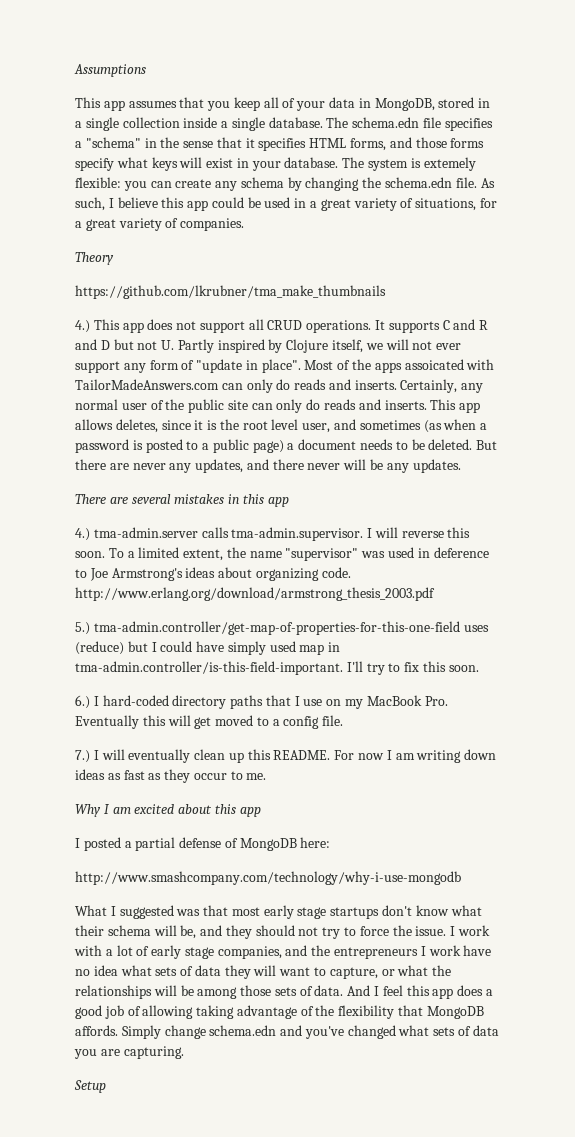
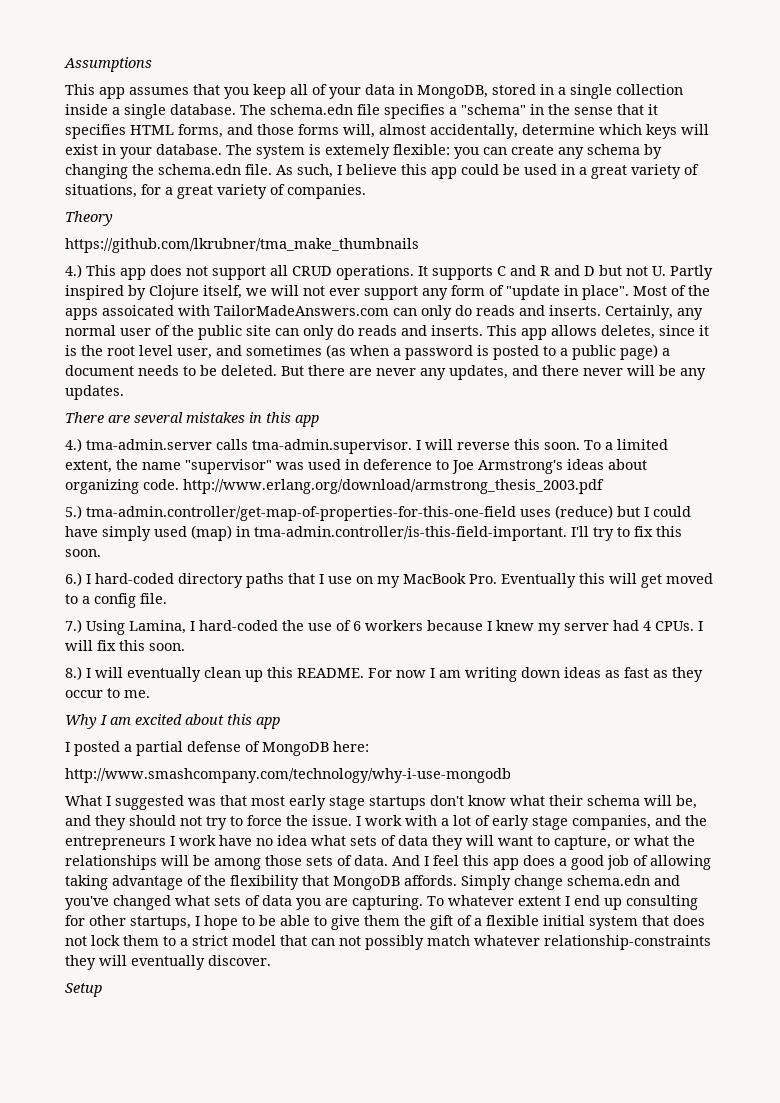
- The schema.edn file specifies a "schema" in the sense that it specifies HTML forms, and those forms specify what keys will exist in your database.
+ The schema.edn file specifies a "schema" in the sense that it specifies HTML forms, and those forms will, almost accidentally, determine which keys will exist in your database.
- 5.) tma-admin.controller/get-map-of-properties-for-this-one-field uses (reduce) but I could have simply used map in tma-admin.controller/is-this-field-important. I'll try to fix this soon.
+ 5.) tma-admin.controller/get-map-of-properties-for-this-one-field uses (reduce) but I could have simply used (map) in tma-admin.controller/is-this-field-important. I'll try to fix this soon.
- 7.) I will eventually clean up this README.
+ 7.) Using Lamina, I hard-coded the use of 6 workers because I knew my server had 4 CPUs. I will fix this soon.
+ 8.) I will eventually clean up this README.
+ To whatever extent I end up consulting for other startups, I hope to be able to give them the gift of a flexible initial system that does not lock them to a strict model that can not possibly match whatever relationship-constraints they will eventually discover.

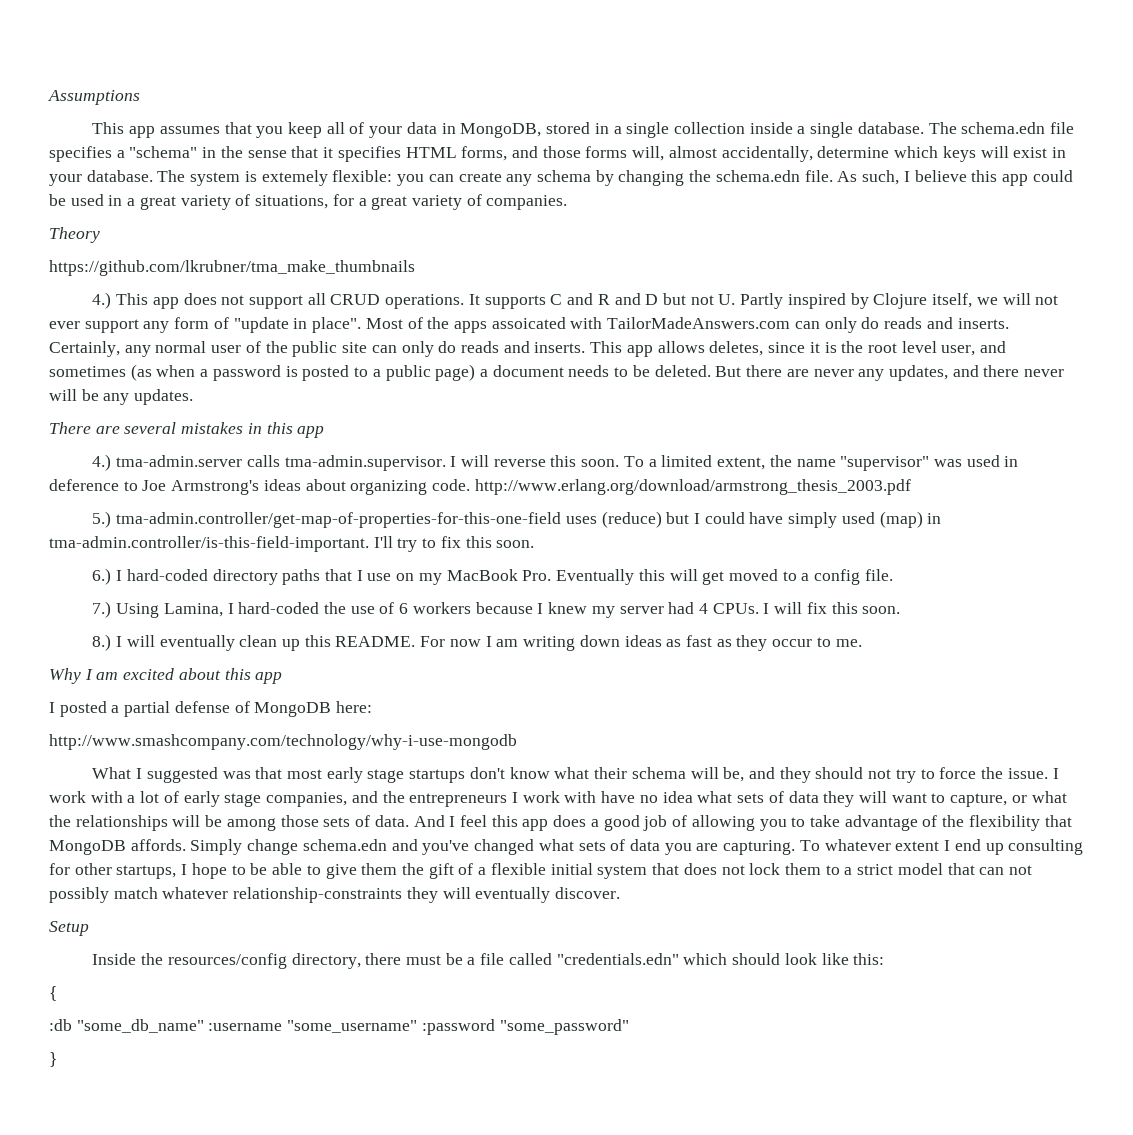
- I work with a lot of early stage companies, and the entrepreneurs I work have no idea what sets of data they will want to capture, or what the relationships will be among those sets of data.
+ I work with a lot of early stage companies, and the entrepreneurs I work with have no idea what sets of data they will want to capture, or what the relationships will be among those sets of data.
- And I feel this app does a good job of allowing taking advantage of the flexibility that MongoDB affords.
+ And I feel this app does a good job of allowing you to take advantage of the flexibility that MongoDB affords.
+ Inside the resources/config directory, there must be a file called "credentials.edn" which should look like this:
+ {
+ :db "some_db_name" :username "some_username" :password "some_password"
+ }

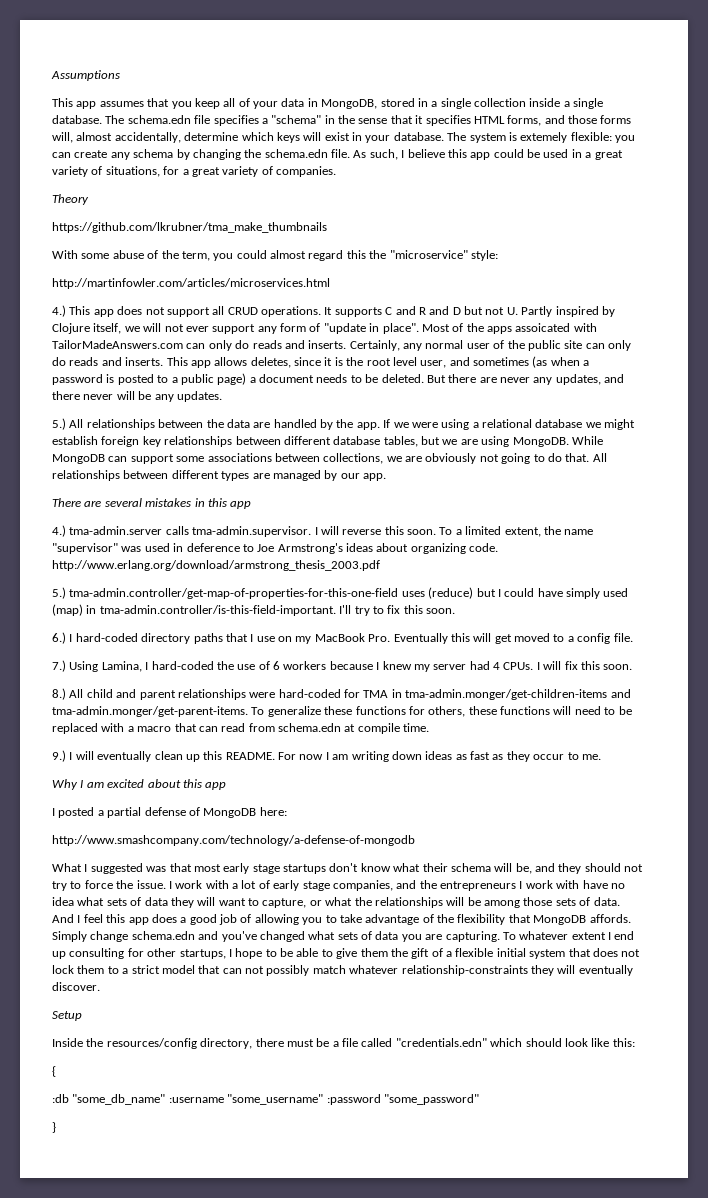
+ With some abuse of the term, you could almost regard this the "microservice" style:
+ http://martinfowler.com/articles/microservices.html
+ 5.) All relationships between the data are handled by the app. If we were using a relational database we might establish foreign key relationships between different database tables, but we are using MongoDB. While MongoDB can support some associations between collections, we are obviously not going to do that. All relationships between different types are managed by our app.
- 8.) I will eventually clean up this README.
+ 8.) All child and parent relationships were hard-coded for TMA in tma-admin.monger/get-children-items and tma-admin.monger/get-parent-items. To generalize these functions for others, these functions will need to be replaced with a macro that can read from schema.edn at compile time.
+ 9.) I will eventually clean up this README.
- http://www.smashcompany.com/technology/why-i-use-mongodb
+ http://www.smashcompany.com/technology/a-defense-of-mongodb

